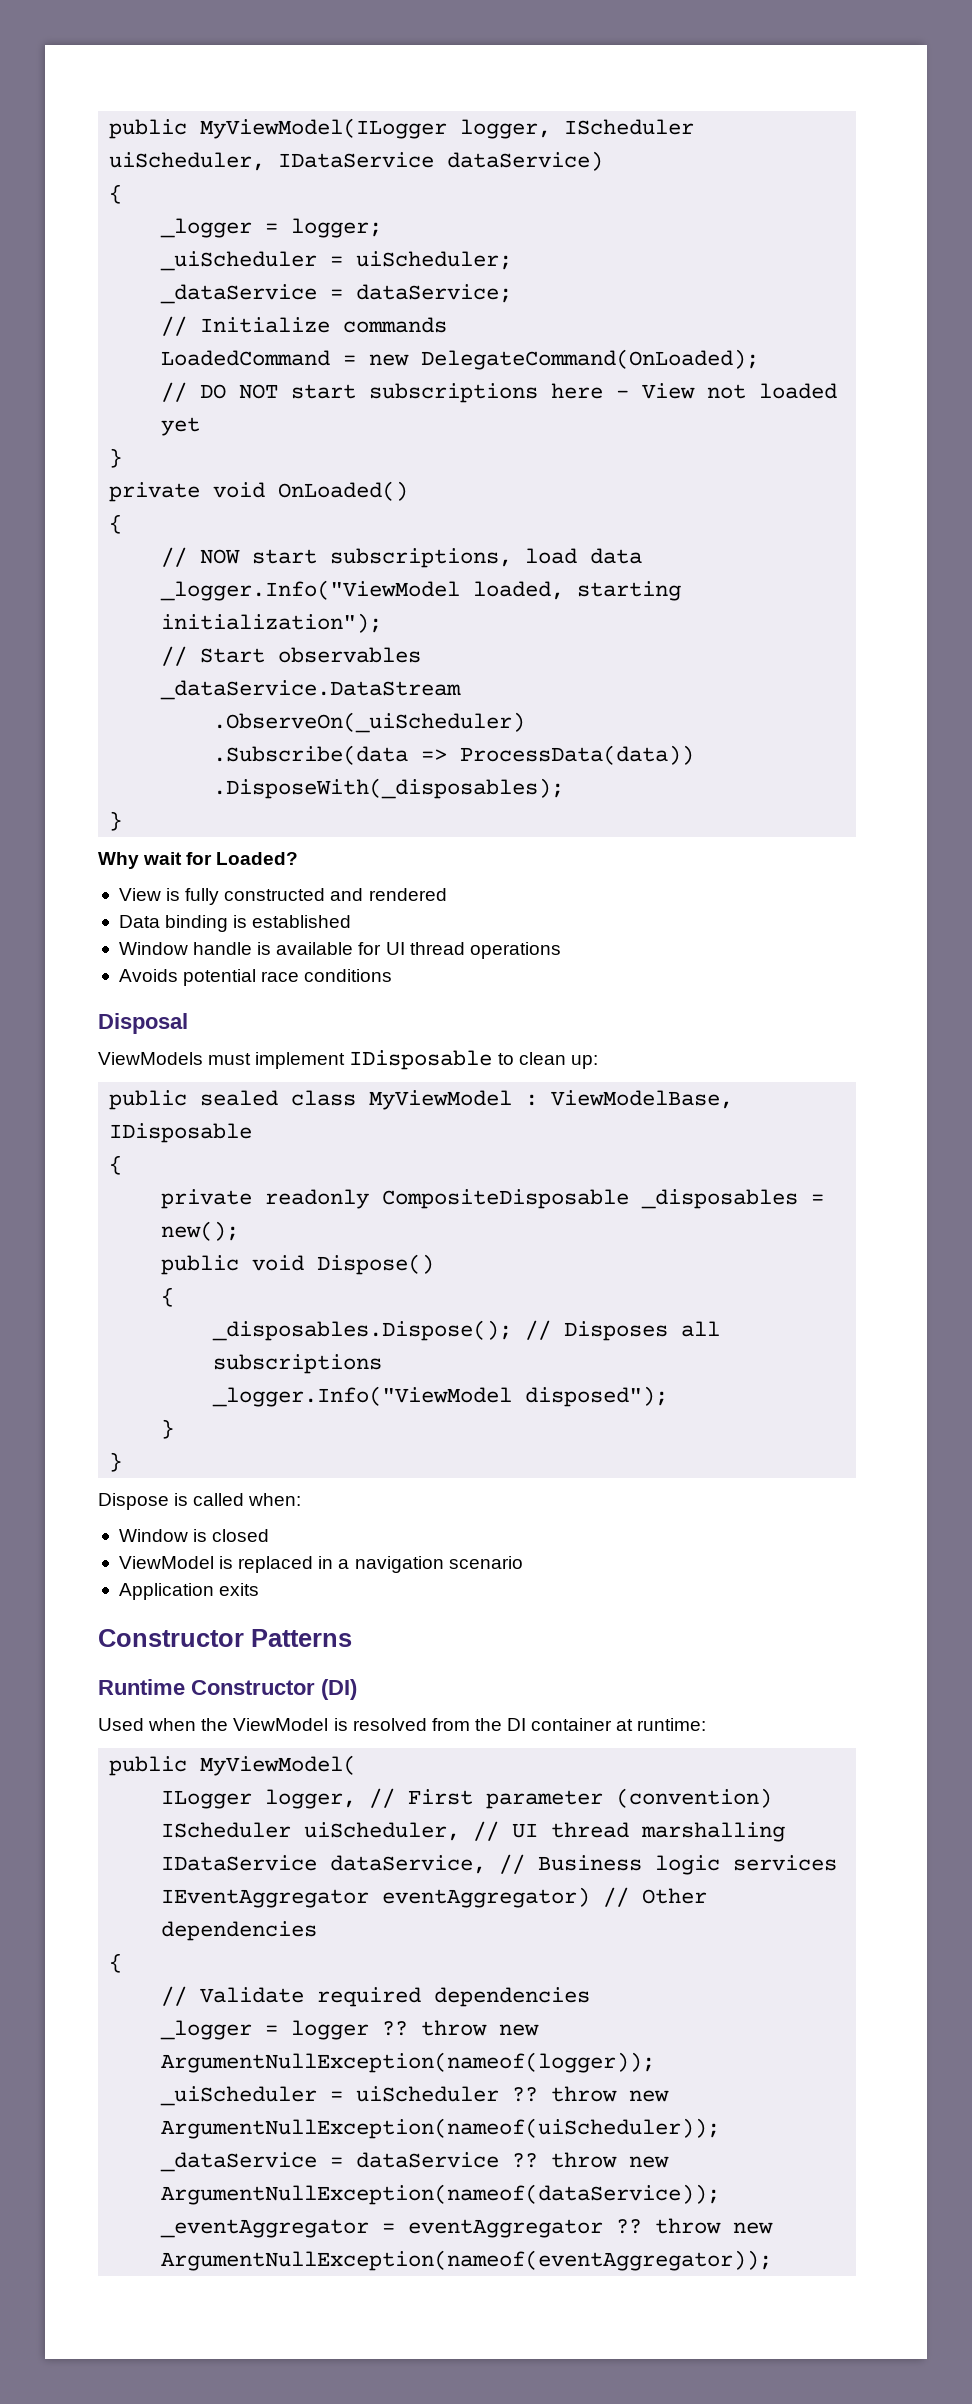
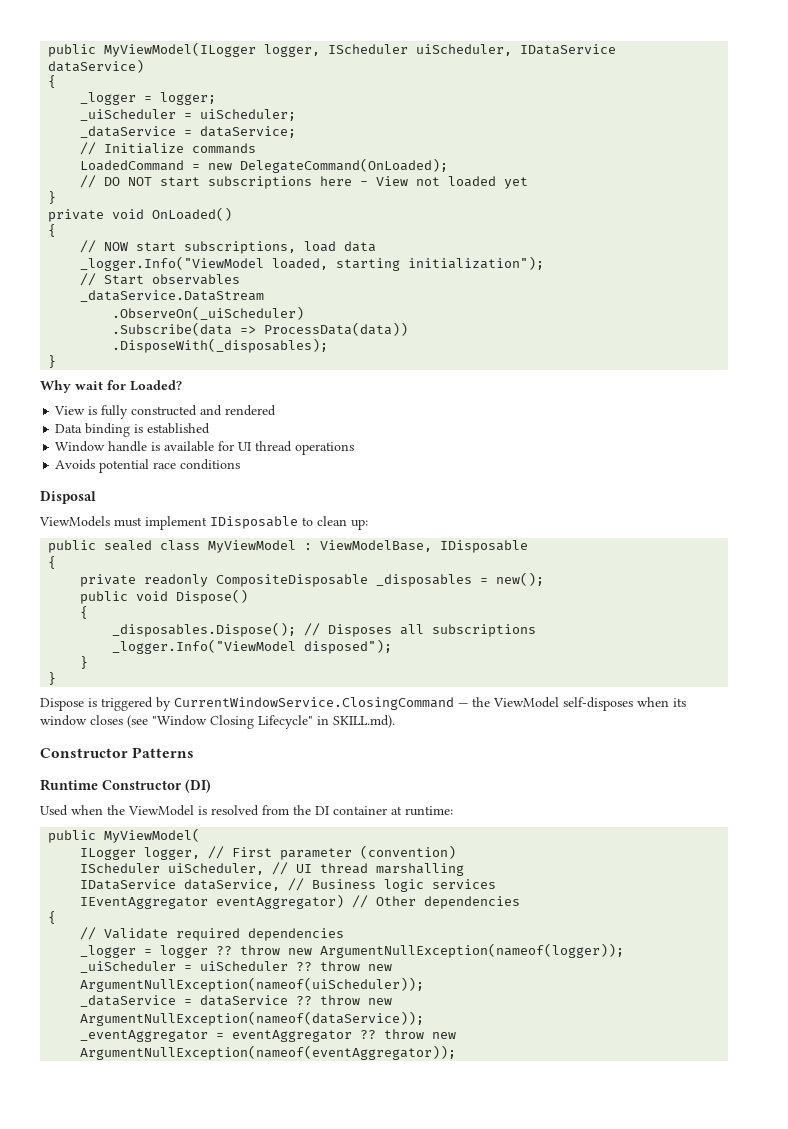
- Dispose is called when:
- Window is closed
- ViewModel is replaced in a navigation scenario
- Application exits
+ Dispose is triggered by CurrentWindowService.ClosingCommand — the ViewModel self-disposes when its window closes (see "Window Closing Lifecycle" in SKILL.md).

